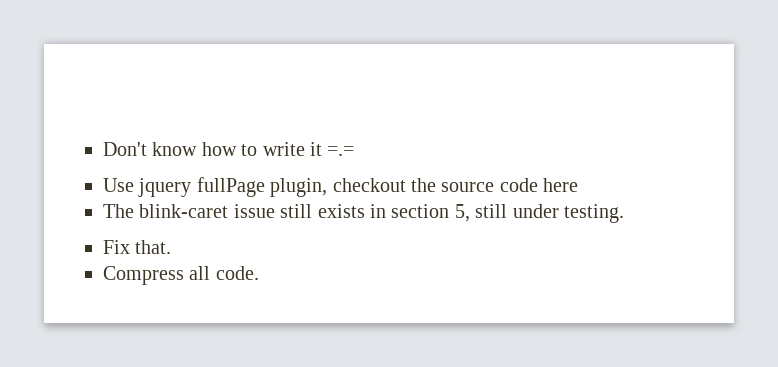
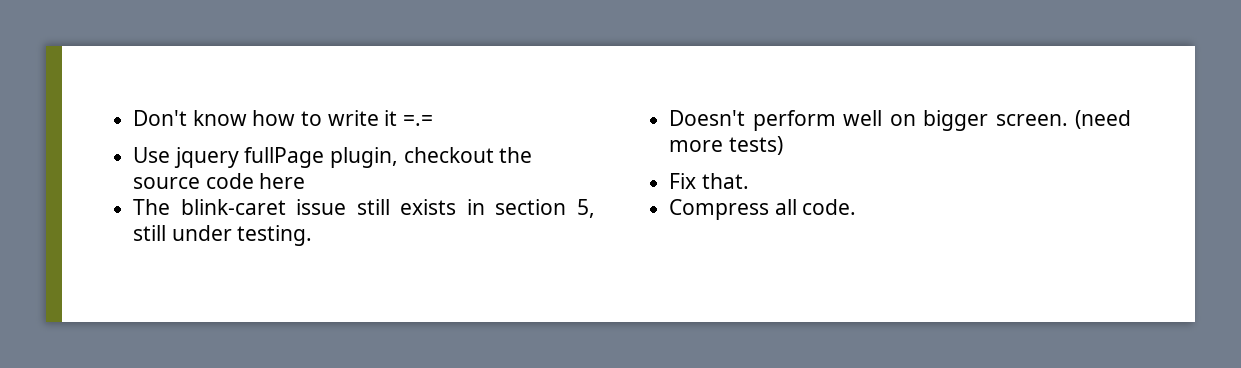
+ Doesn't perform well on bigger screen. (need more tests)

